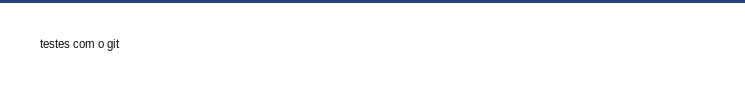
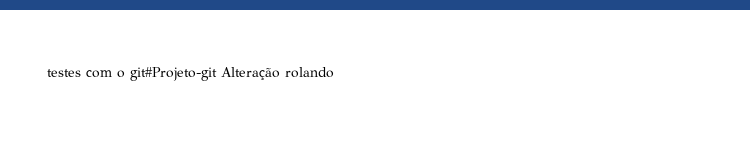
- testes com o git
+ testes com o git#Projeto-git Alteração rolando

